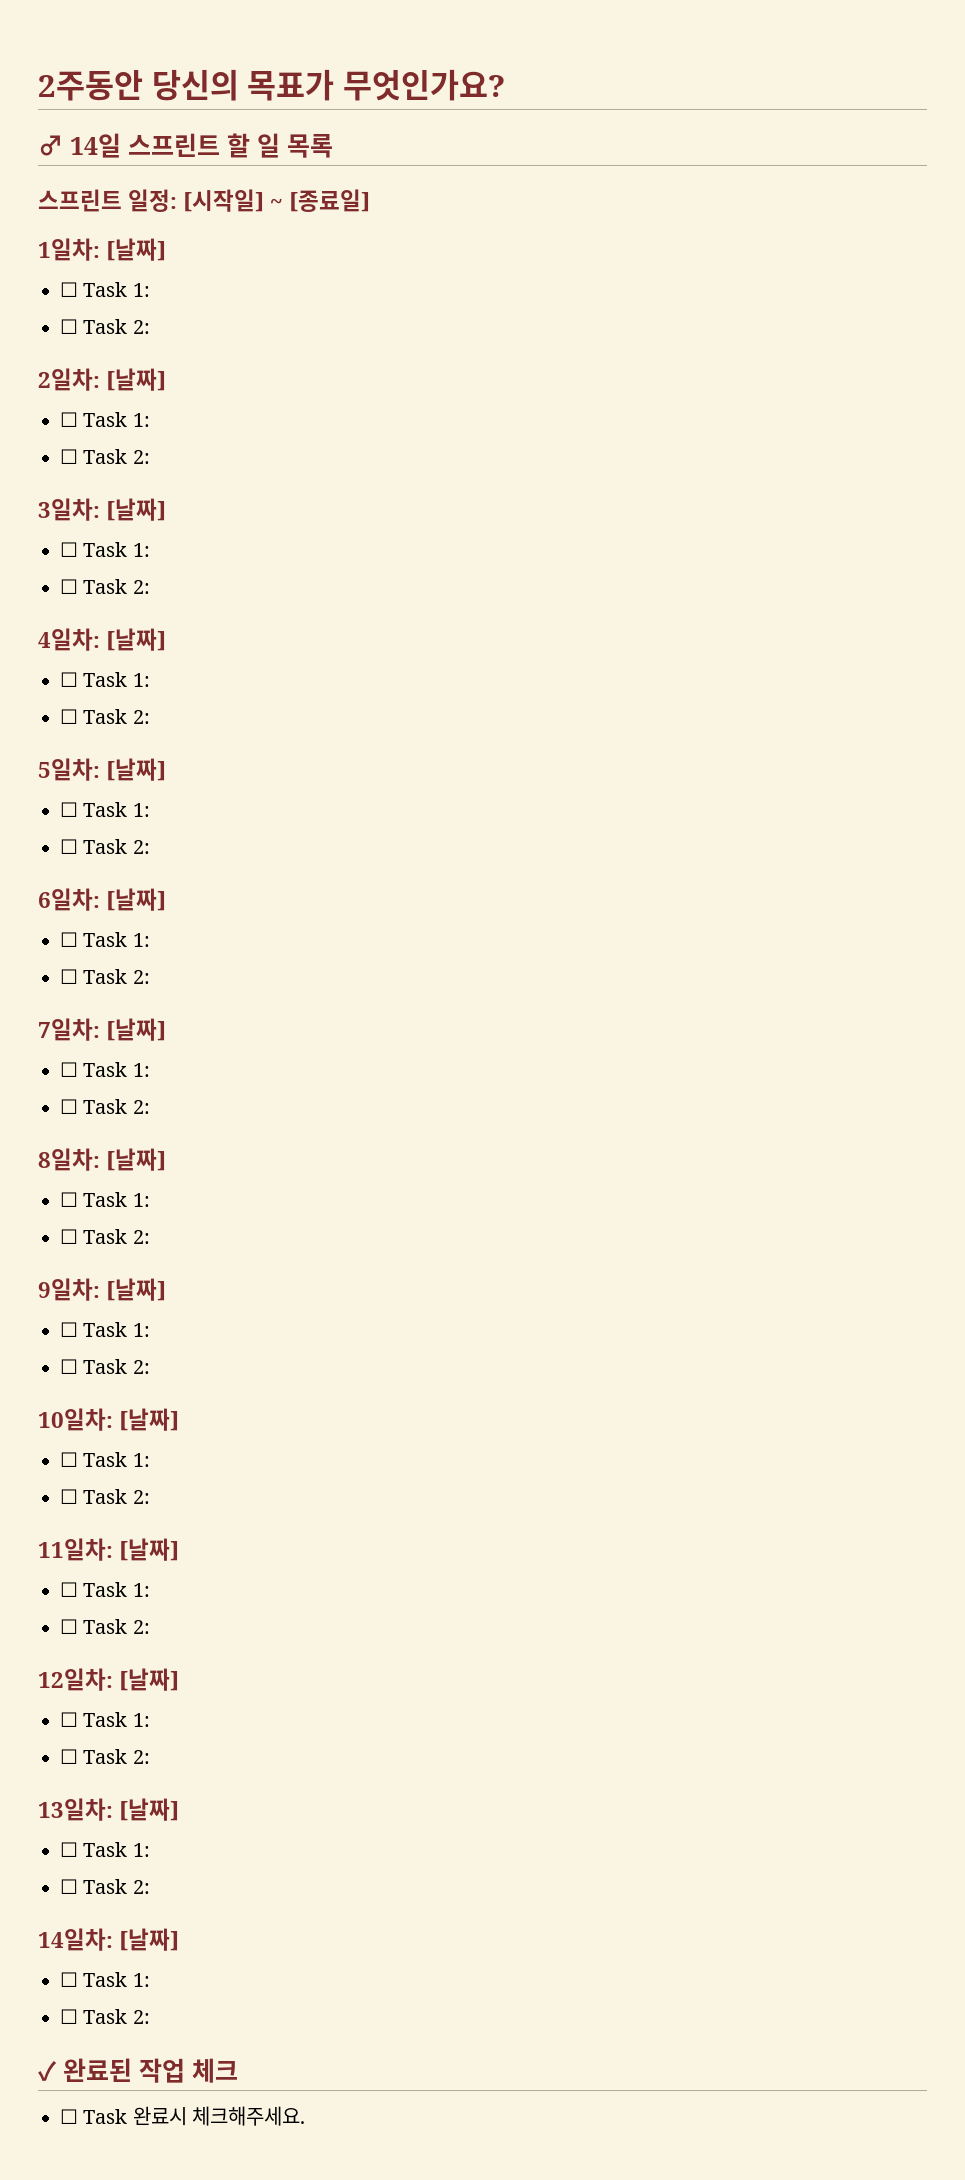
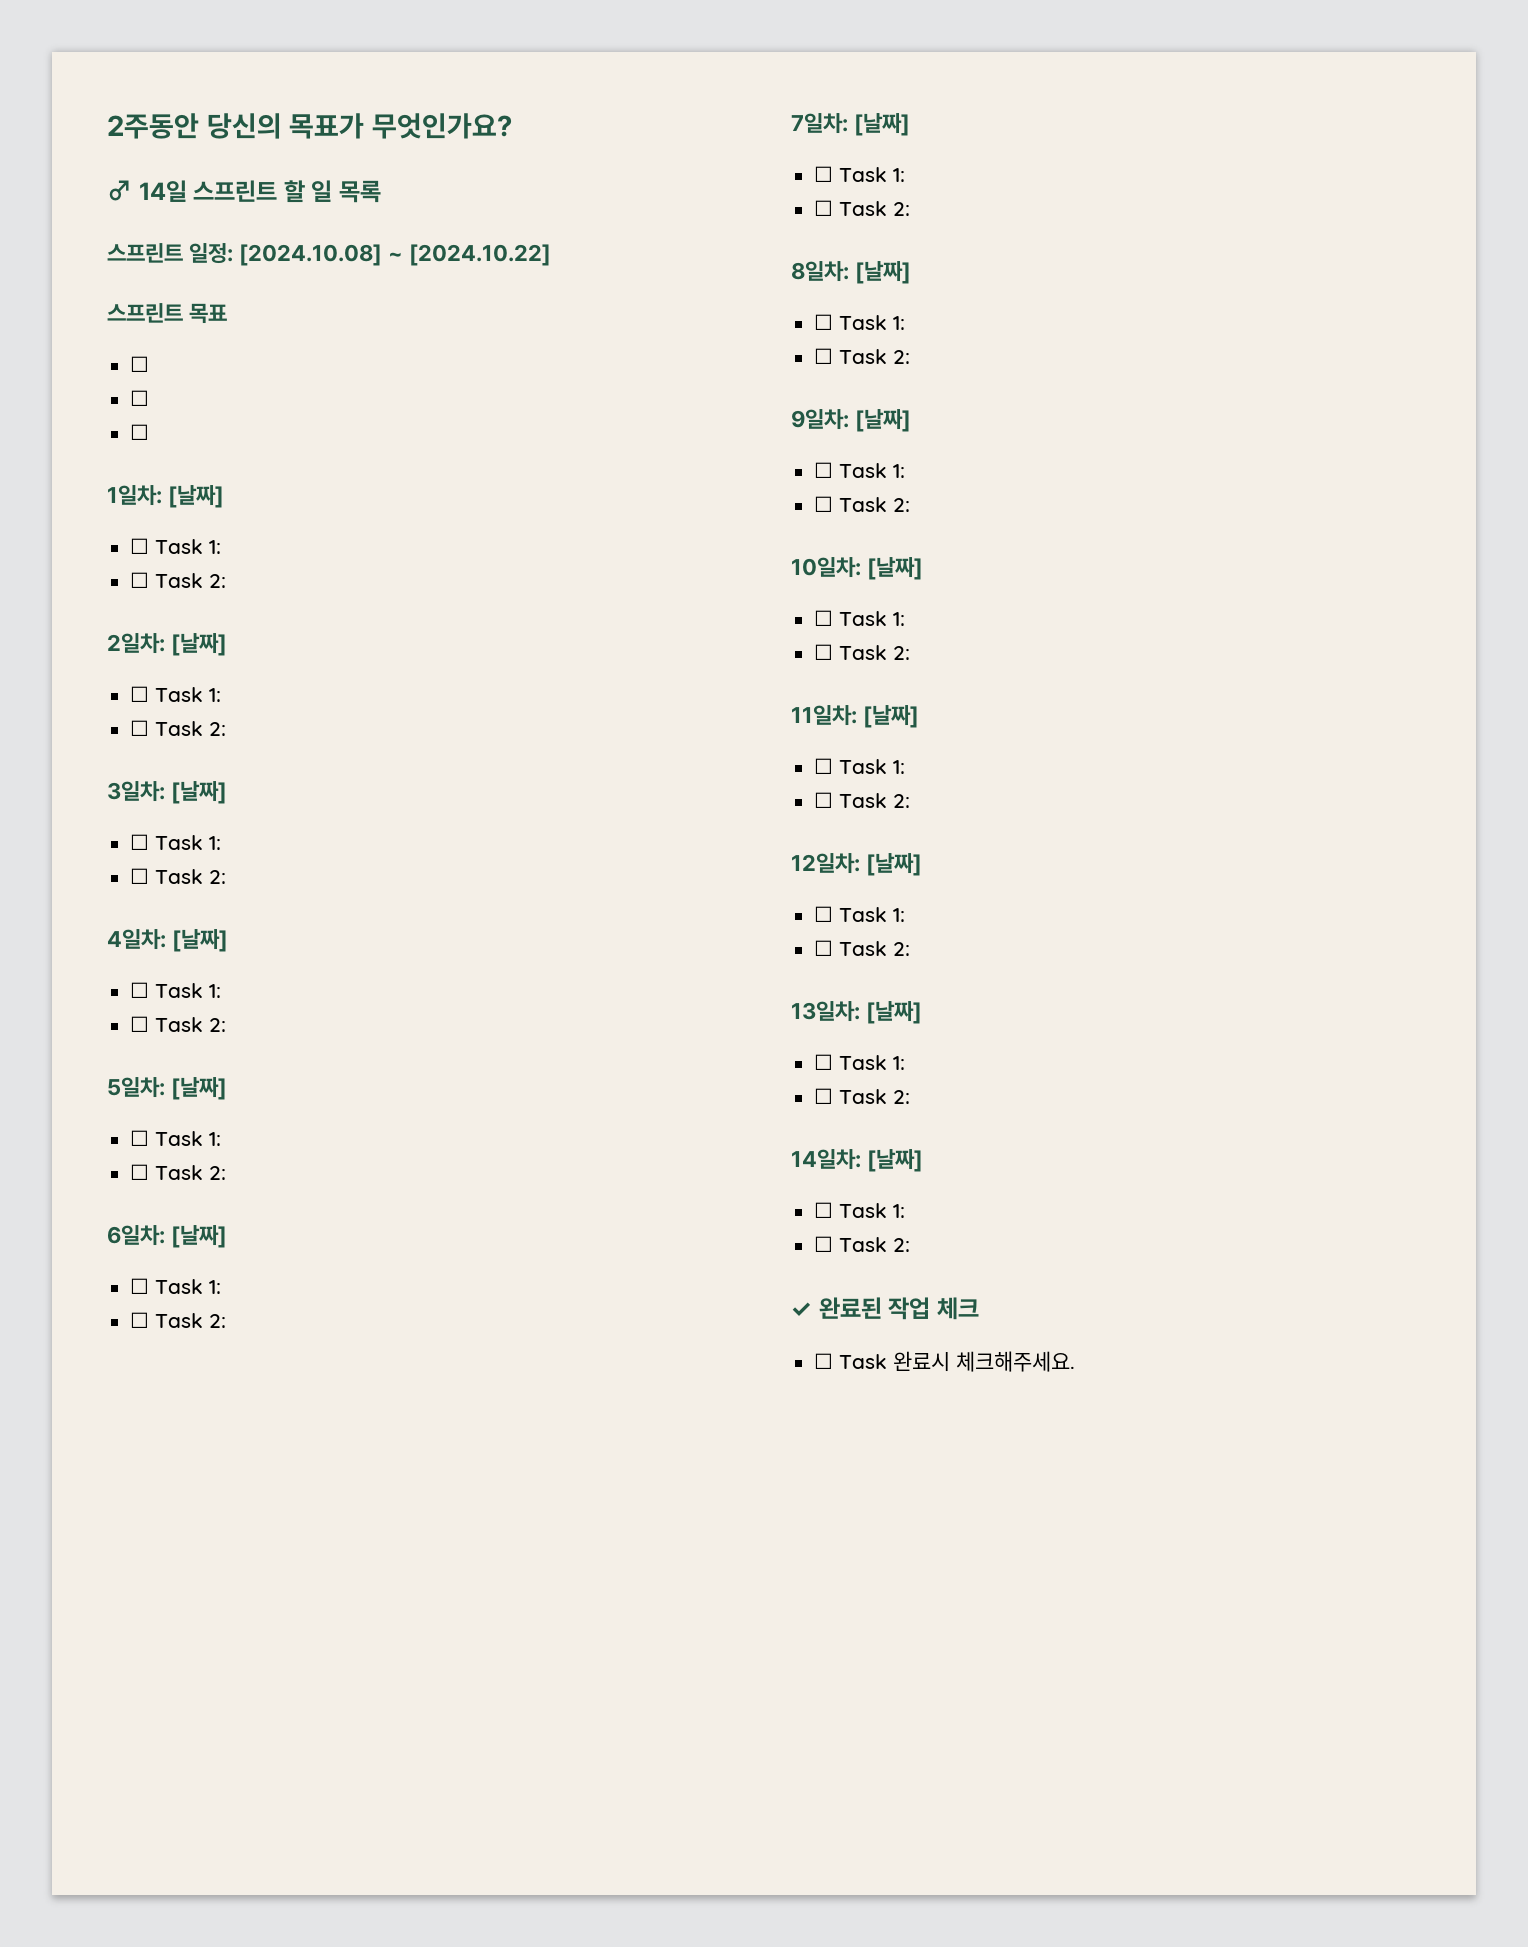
- 스프린트 일정: [시작일] ~ [종료일]
+ 스프린트 일정: [2024.10.08] ~ [2024.10.22]
+ 스프린트 목표
+ ☐
+ ☐
+ ☐

